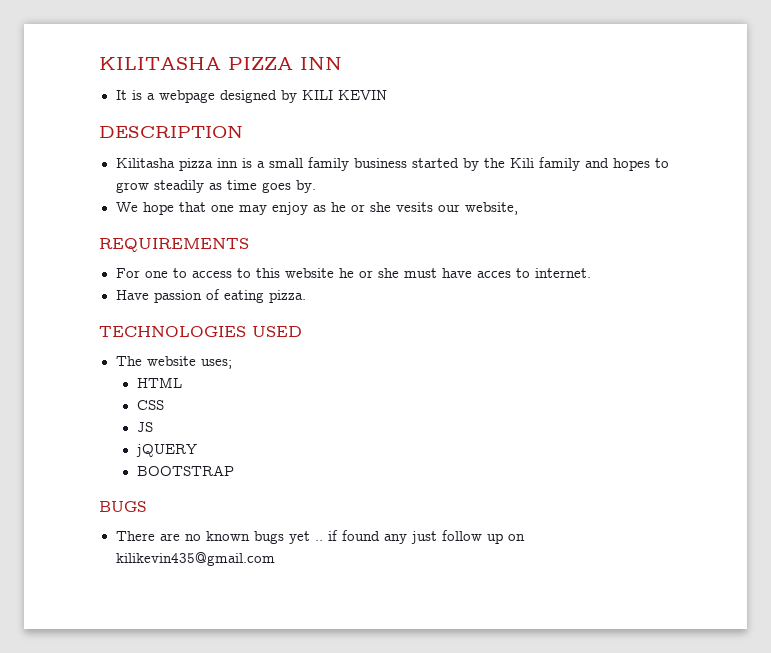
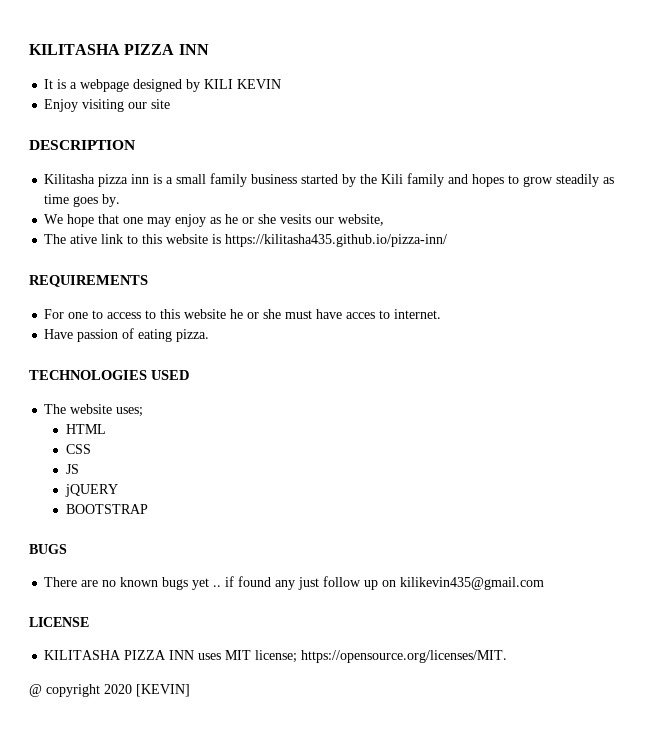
+ Enjoy visiting our site
+ The ative link to this website is https://kilitasha435.github.io/pizza-inn/
+ LICENSE
+ KILITASHA PIZZA INN uses MIT license; https://opensource.org/licenses/MIT.
+ @ copyright 2020 [KEVIN]

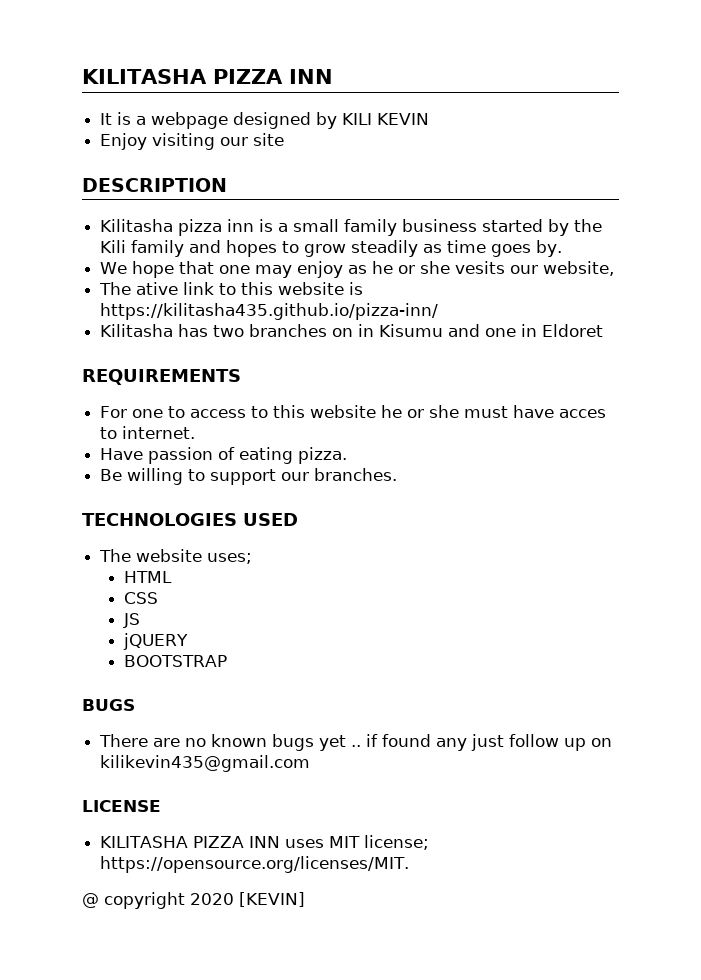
+ Kilitasha has two branches on in Kisumu and one in Eldoret
+ Be willing to support our branches.

